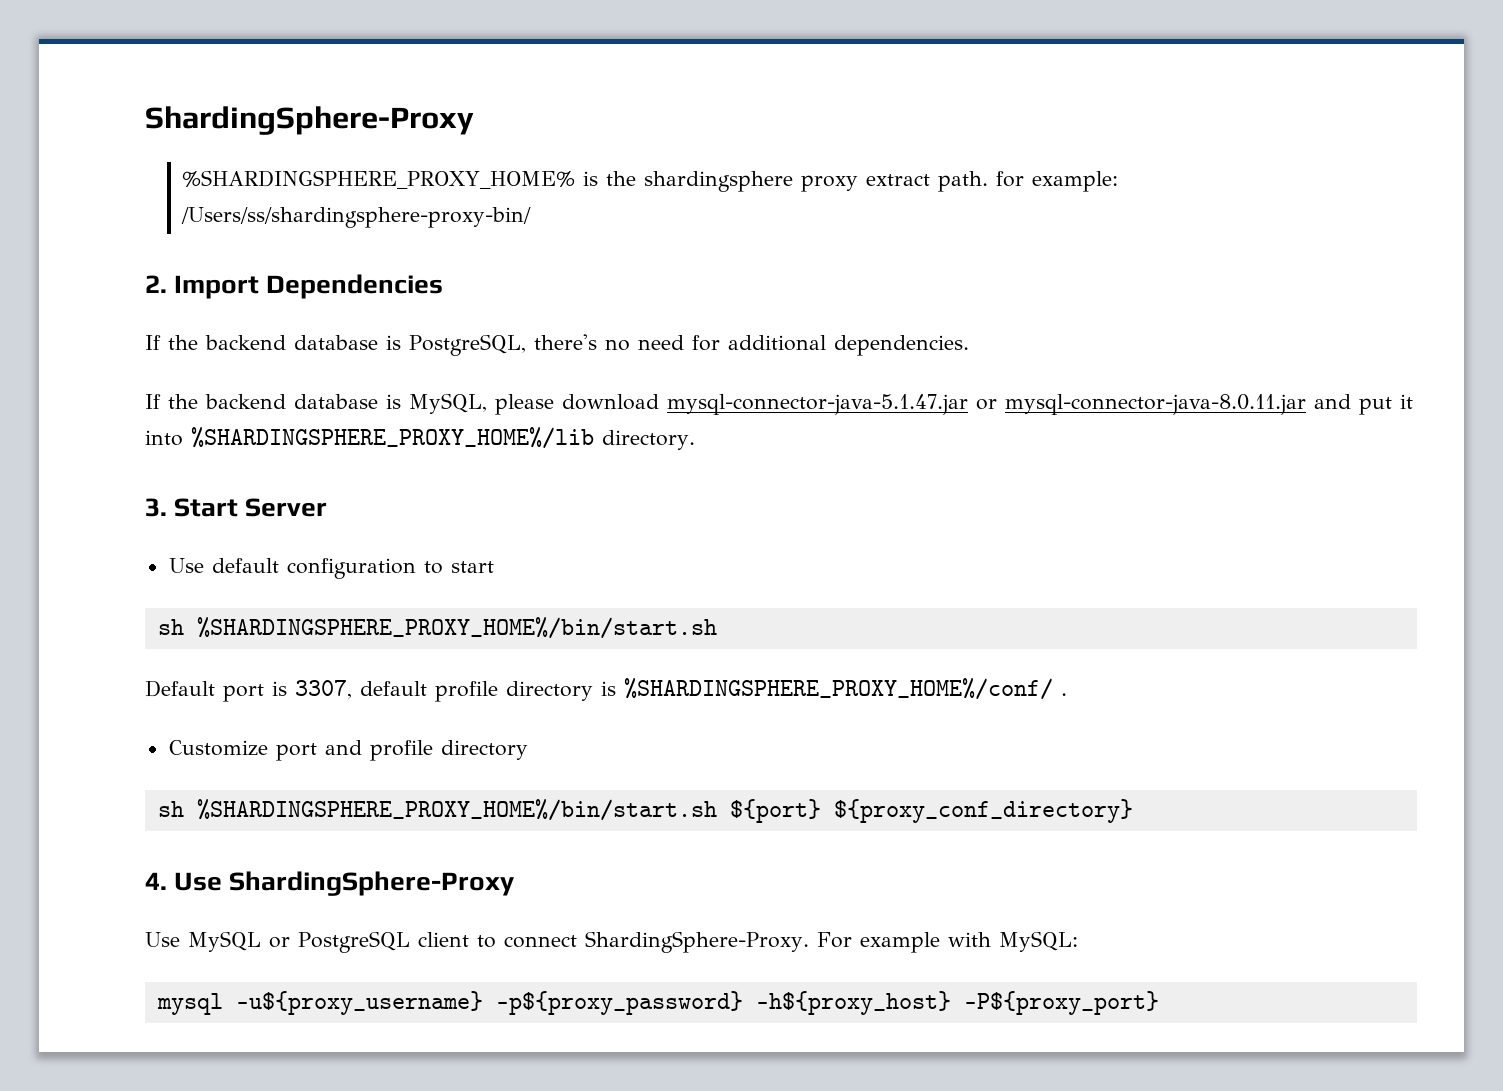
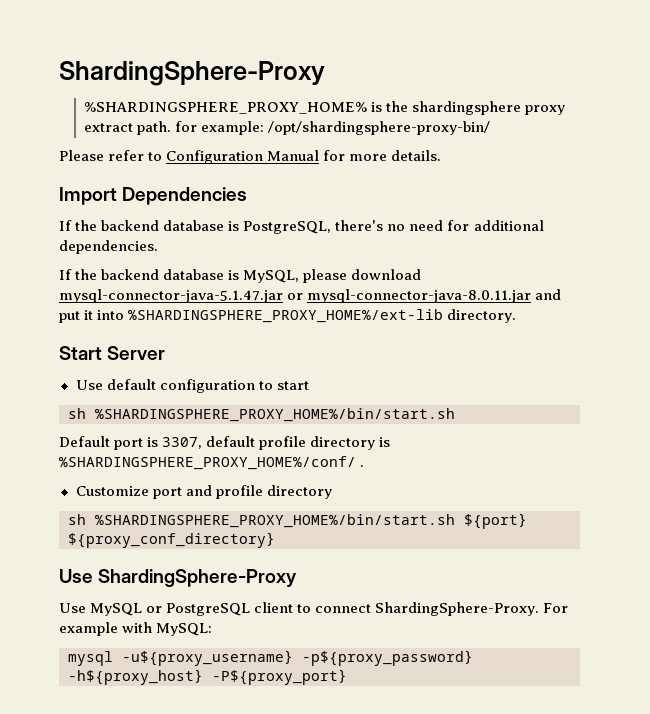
- %SHARDINGSPHERE_PROXY_HOME% is the shardingsphere proxy extract path. for example: /Users/ss/shardingsphere-proxy-bin/
- 2. Import Dependencies
+ %SHARDINGSPHERE_PROXY_HOME% is the shardingsphere proxy extract path. for example: /opt/shardingsphere-proxy-bin/
+ Please refer to Configuration Manual for more details.
+ Import Dependencies
- If the backend database is MySQL, please download mysql-connector-java-5.1.47.jar or mysql-connector-java-8.0.11.jar and put it into %SHARDINGSPHERE_PROXY_HOME%/lib directory.
+ If the backend database is MySQL, please download mysql-connector-java-5.1.47.jar or mysql-connector-java-8.0.11.jar and put it into %SHARDINGSPHERE_PROXY_HOME%/ext-lib directory.
- 3. Start Server
+ Start Server
- 4. Use ShardingSphere-Proxy
+ Use ShardingSphere-Proxy

